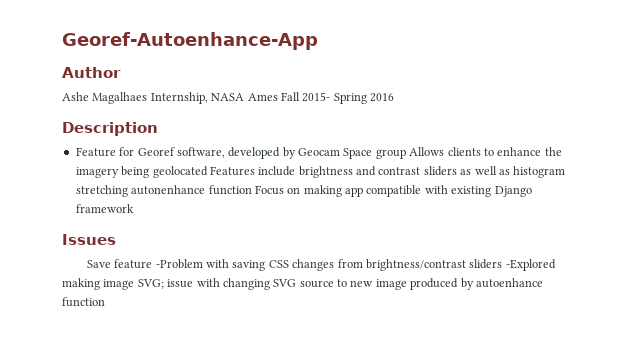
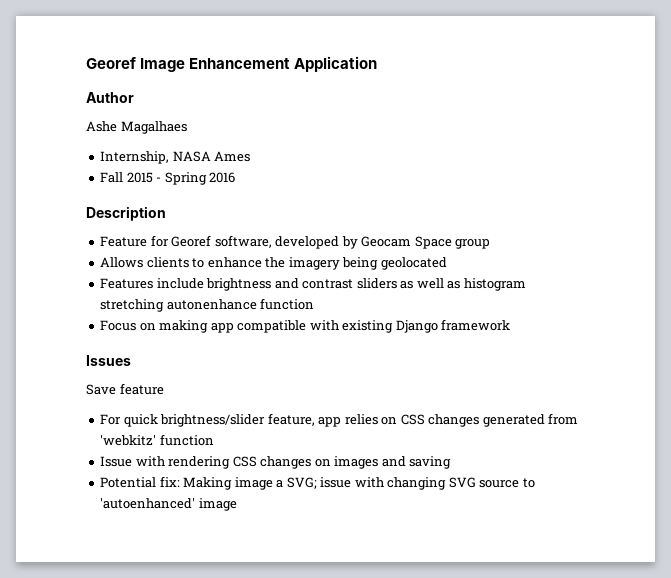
- Georef-Autoenhance-App
+ Georef Image Enhancement Application
- Ashe Magalhaes Internship, NASA Ames Fall 2015- Spring 2016
+ Ashe Magalhaes
+ Internship, NASA Ames
+ Fall 2015 - Spring 2016
- Feature for Georef software, developed by Geocam Space group Allows clients to enhance the imagery being geolocated Features include brightness and contrast sliders as well as histogram stretching autonenhance function Focus on making app compatible with existing Django framework
+ Feature for Georef software, developed by Geocam Space group
+ Allows clients to enhance the imagery being geolocated
+ Features include brightness and contrast sliders as well as histogram stretching autonenhance function
+ Focus on making app compatible with existing Django framework
- Save feature -Problem with saving CSS changes from brightness/contrast sliders -Explored making image SVG; issue with changing SVG source to new image produced by autoenhance function
+ Save feature
+ For quick brightness/slider feature, app relies on CSS changes generated from 'webkitz' function
+ Issue with rendering CSS changes on images and saving
+ Potential fix: Making image a SVG; issue with changing SVG source to 'autoenhanced' image

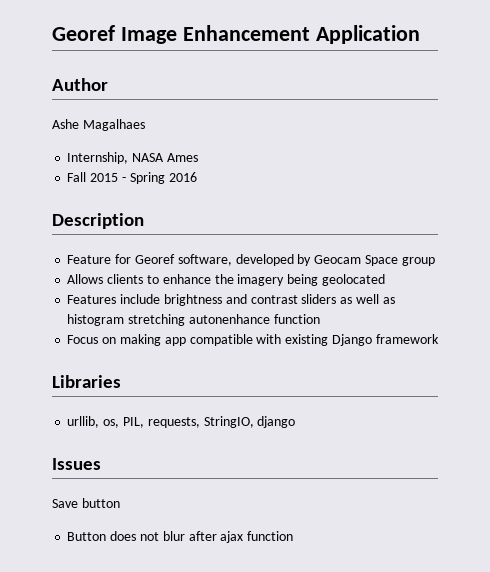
+ Libraries
+ urllib, os, PIL, requests, StringIO, django
  Issues
- Save feature
- For quick brightness/slider feature, app relies on CSS changes generated from 'webkitz' function
- Issue with rendering CSS changes on images and saving
- Potential fix: Making image a SVG; issue with changing SVG source to 'autoenhanced' image
+ Save button
+ Button does not blur after ajax function

